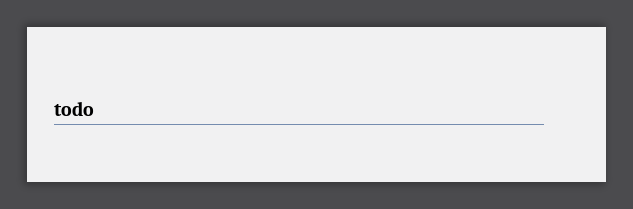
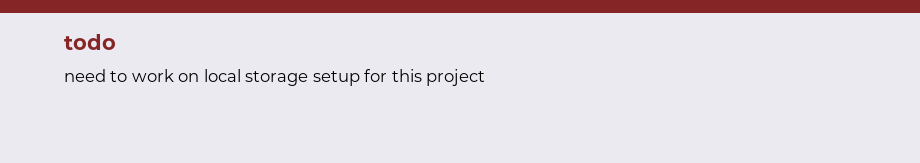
+ need to work on local storage setup for this project

